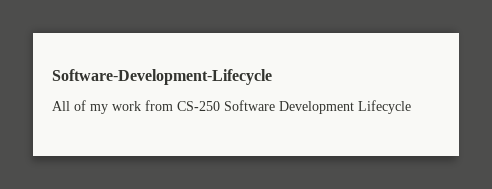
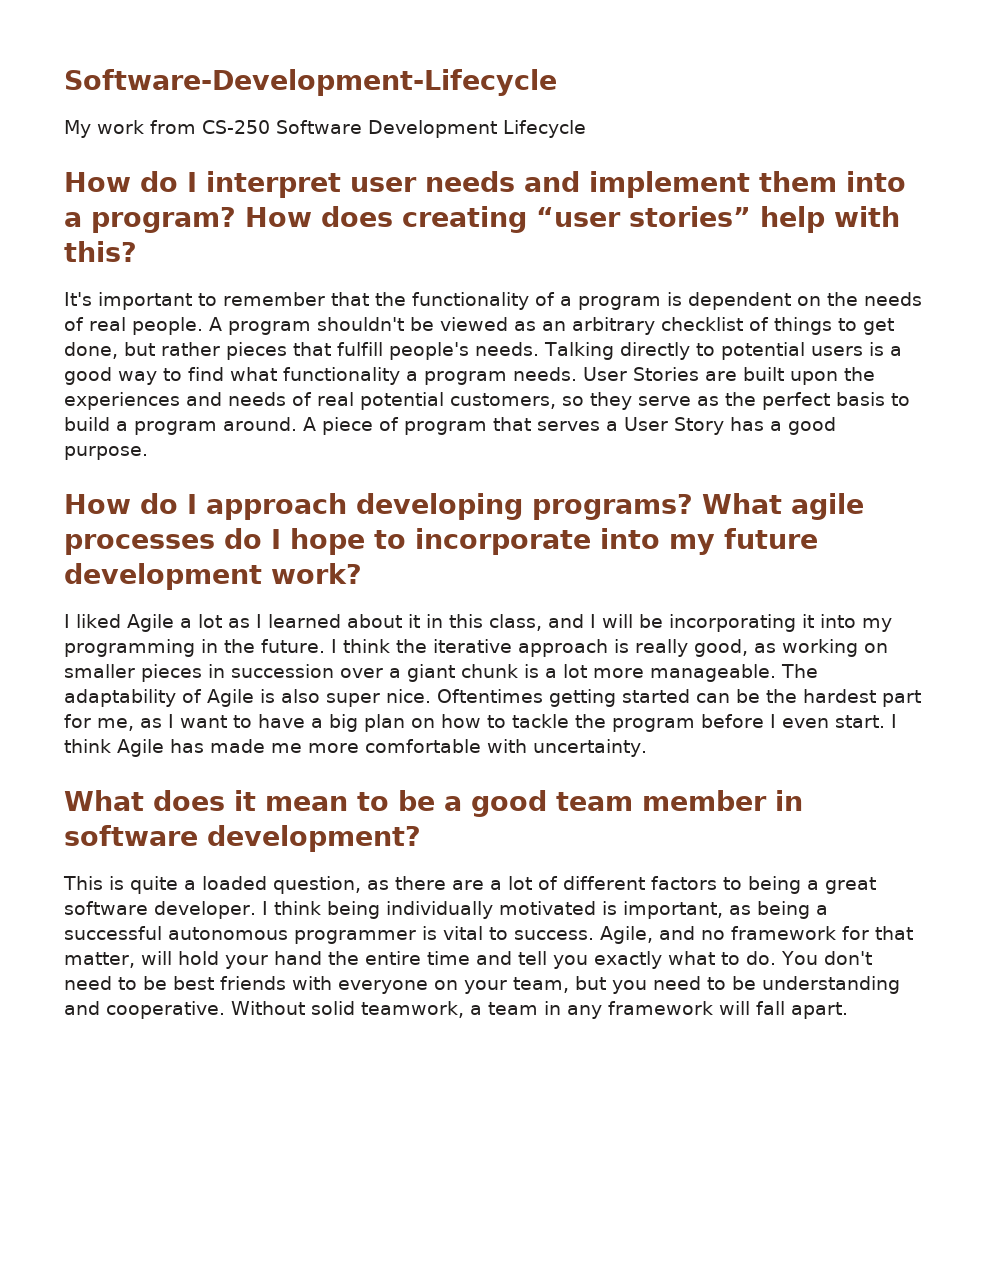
- All of my work from CS-250 Software Development Lifecycle
+ My work from CS-250 Software Development Lifecycle
+ How do I interpret user needs and implement them into a program? How does creating “user stories” help with this?
+ It's important to remember that the functionality of a program is dependent on the needs of real people. A program shouldn't be viewed as an arbitrary checklist of things to get done, but rather pieces that fulfill people's needs. Talking directly to potential users is a good way to find what functionality a program needs. User Stories are built upon the experiences and needs of real potential customers, so they serve as the perfect basis to build a program around. A piece of program that serves a User Story has a good purpose.
+ How do I approach developing programs? What agile processes do I hope to incorporate into my future development work?
+ I liked Agile a lot as I learned about it in this class, and I will be incorporating it into my programming in the future. I think the iterative approach is really good, as working on smaller pieces in succession over a giant chunk is a lot more manageable. The adaptability of Agile is also super nice. Oftentimes getting started can be the hardest part for me, as I want to have a big plan on how to tackle the program before I even start. I think Agile has made me more comfortable with uncertainty.
+ What does it mean to be a good team member in software development?
+ This is quite a loaded question, as there are a lot of different factors to being a great software developer. I think being individually motivated is important, as being a successful autonomous programmer is vital to success. Agile, and no framework for that matter, will hold your hand the entire time and tell you exactly what to do. You don't need to be best friends with everyone on your team, but you need to be understanding and cooperative. Without solid teamwork, a team in any framework will fall apart.

